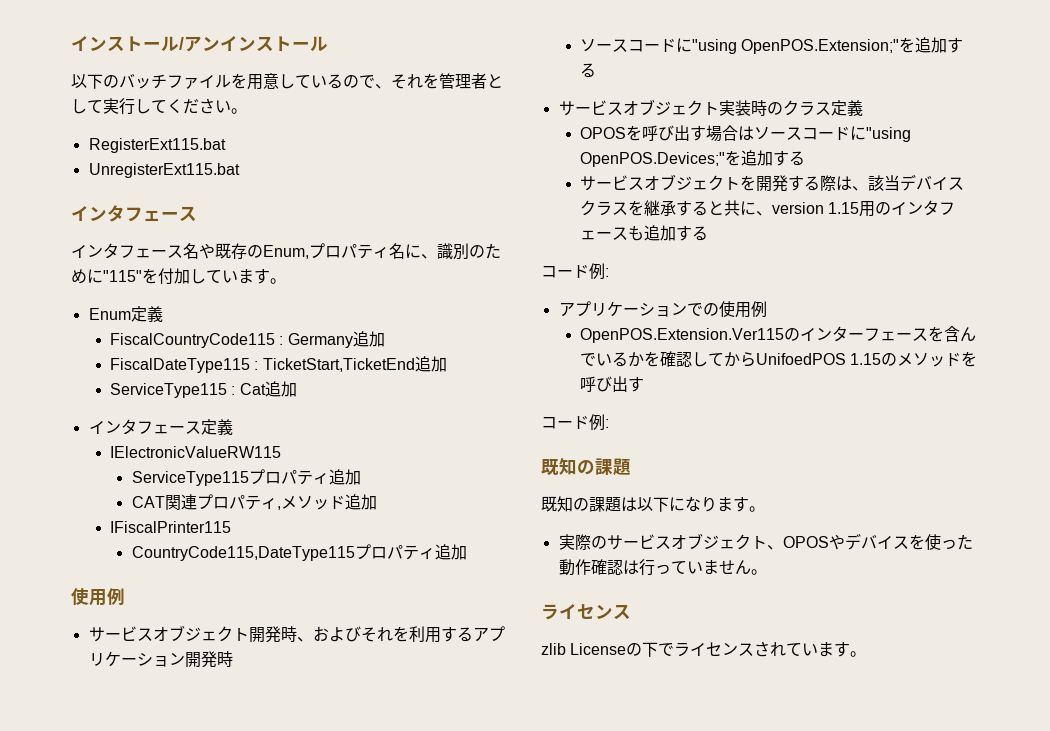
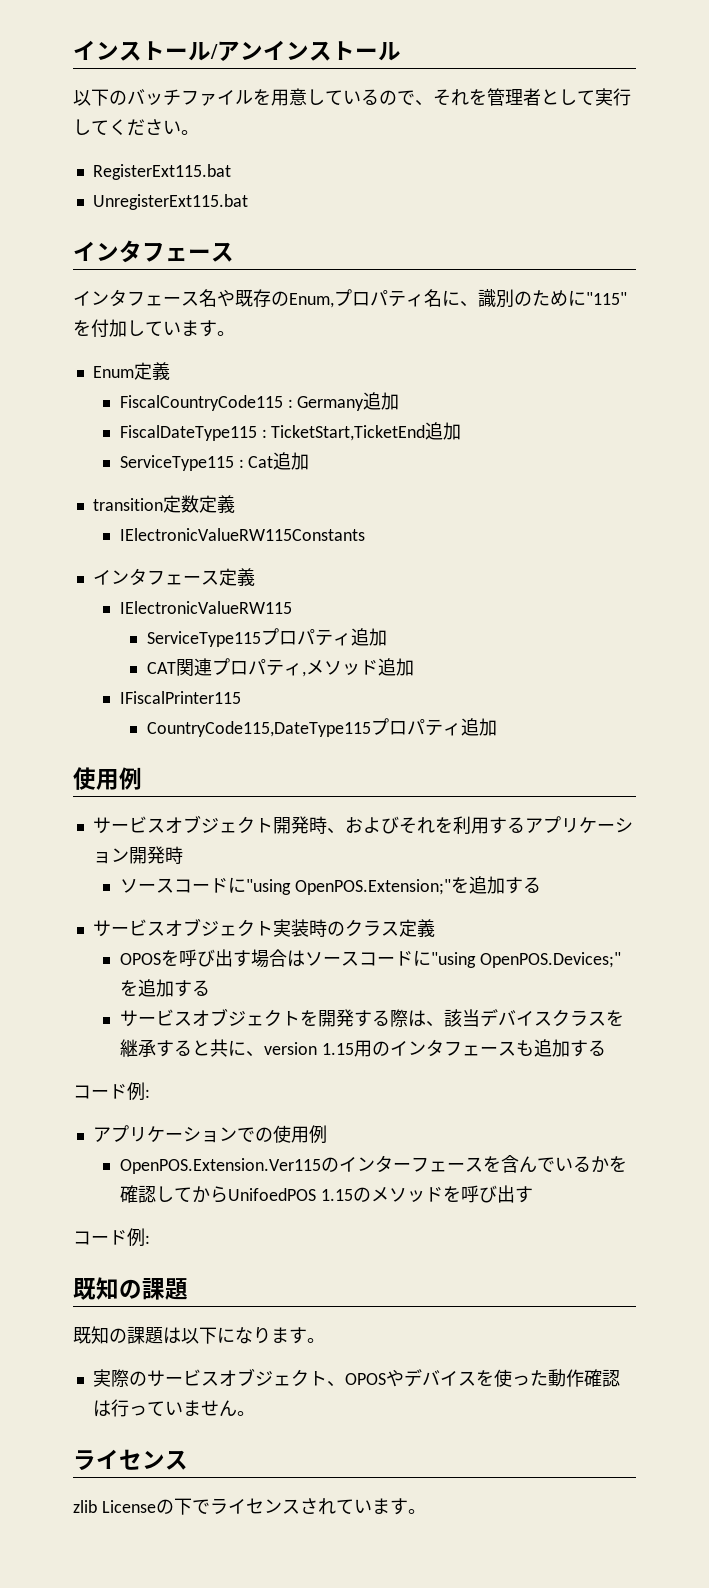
+ transition定数定義
+ IElectronicValueRW115Constants

